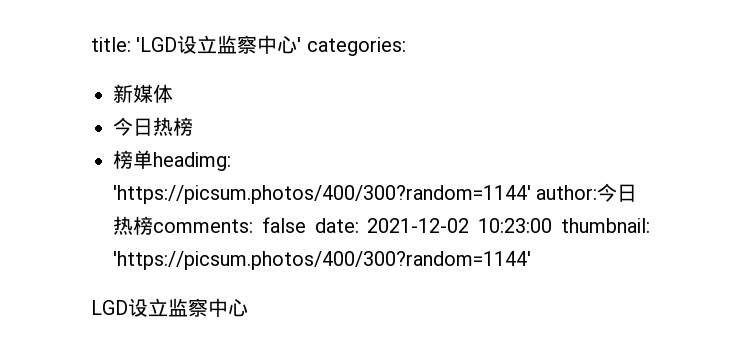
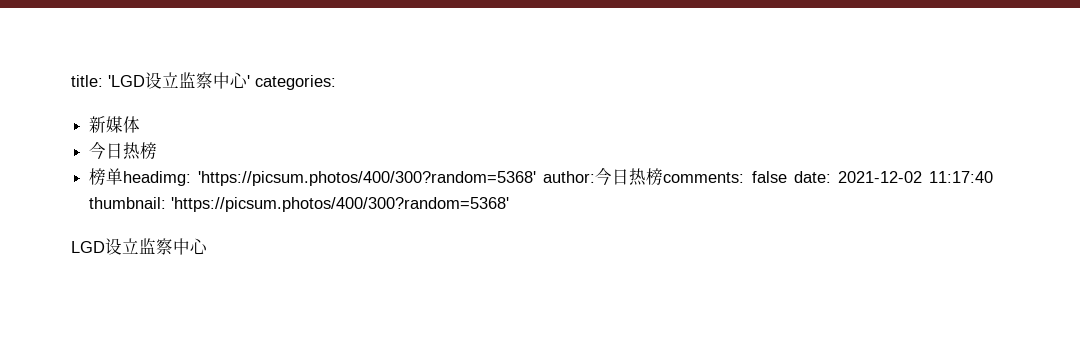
- 榜单headimg: 'https://picsum.photos/400/300?random=1144' author:今日热榜comments: false date: 2021-12-02 10:23:00 thumbnail: 'https://picsum.photos/400/300?random=1144'
+ 榜单headimg: 'https://picsum.photos/400/300?random=5368' author:今日热榜comments: false date: 2021-12-02 11:17:40 thumbnail: 'https://picsum.photos/400/300?random=5368'

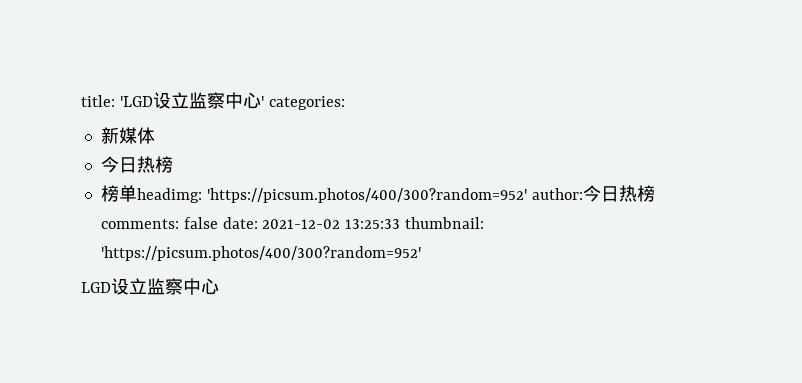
- 榜单headimg: 'https://picsum.photos/400/300?random=5368' author:今日热榜comments: false date: 2021-12-02 11:17:40 thumbnail: 'https://picsum.photos/400/300?random=5368'
+ 榜单headimg: 'https://picsum.photos/400/300?random=952' author:今日热榜comments: false date: 2021-12-02 13:25:33 thumbnail: 'https://picsum.photos/400/300?random=952'

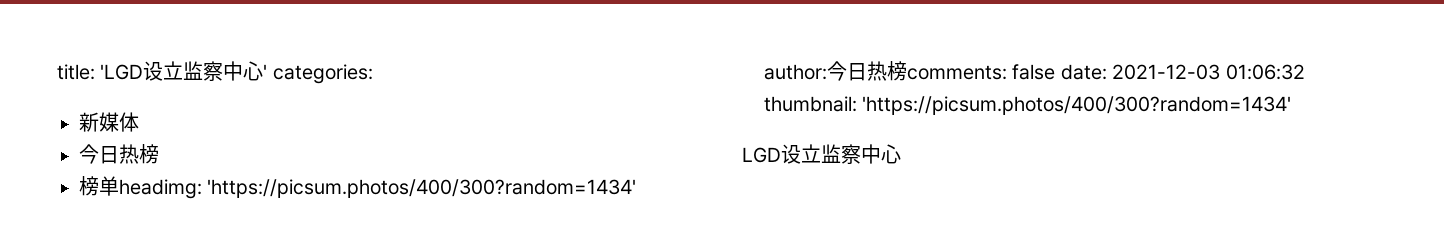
- 榜单headimg: 'https://picsum.photos/400/300?random=952' author:今日热榜comments: false date: 2021-12-02 13:25:33 thumbnail: 'https://picsum.photos/400/300?random=952'
+ 榜单headimg: 'https://picsum.photos/400/300?random=1434' author:今日热榜comments: false date: 2021-12-03 01:06:32 thumbnail: 'https://picsum.photos/400/300?random=1434'

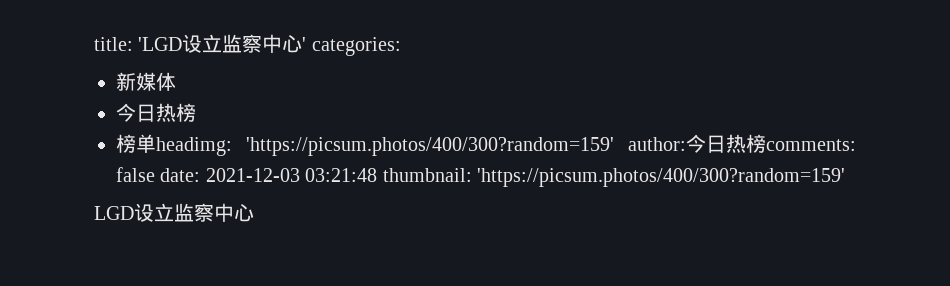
- 榜单headimg: 'https://picsum.photos/400/300?random=1434' author:今日热榜comments: false date: 2021-12-03 01:06:32 thumbnail: 'https://picsum.photos/400/300?random=1434'
+ 榜单headimg: 'https://picsum.photos/400/300?random=159' author:今日热榜comments: false date: 2021-12-03 03:21:48 thumbnail: 'https://picsum.photos/400/300?random=159'

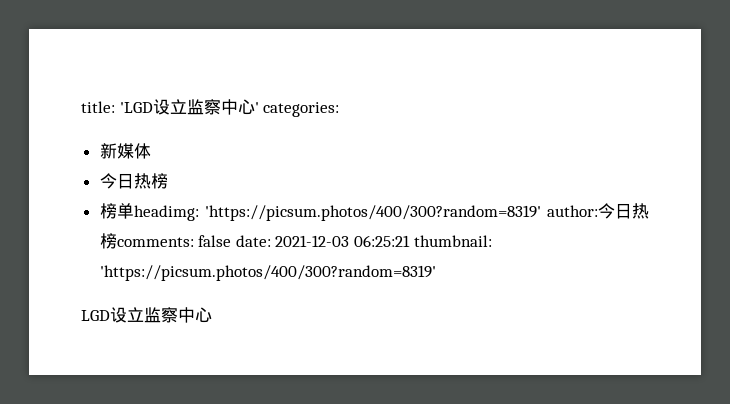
- 榜单headimg: 'https://picsum.photos/400/300?random=159' author:今日热榜comments: false date: 2021-12-03 03:21:48 thumbnail: 'https://picsum.photos/400/300?random=159'
+ 榜单headimg: 'https://picsum.photos/400/300?random=8319' author:今日热榜comments: false date: 2021-12-03 06:25:21 thumbnail: 'https://picsum.photos/400/300?random=8319'

